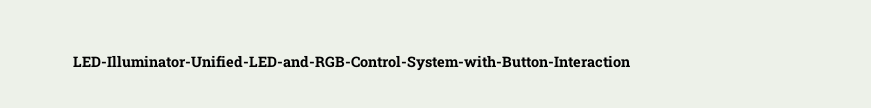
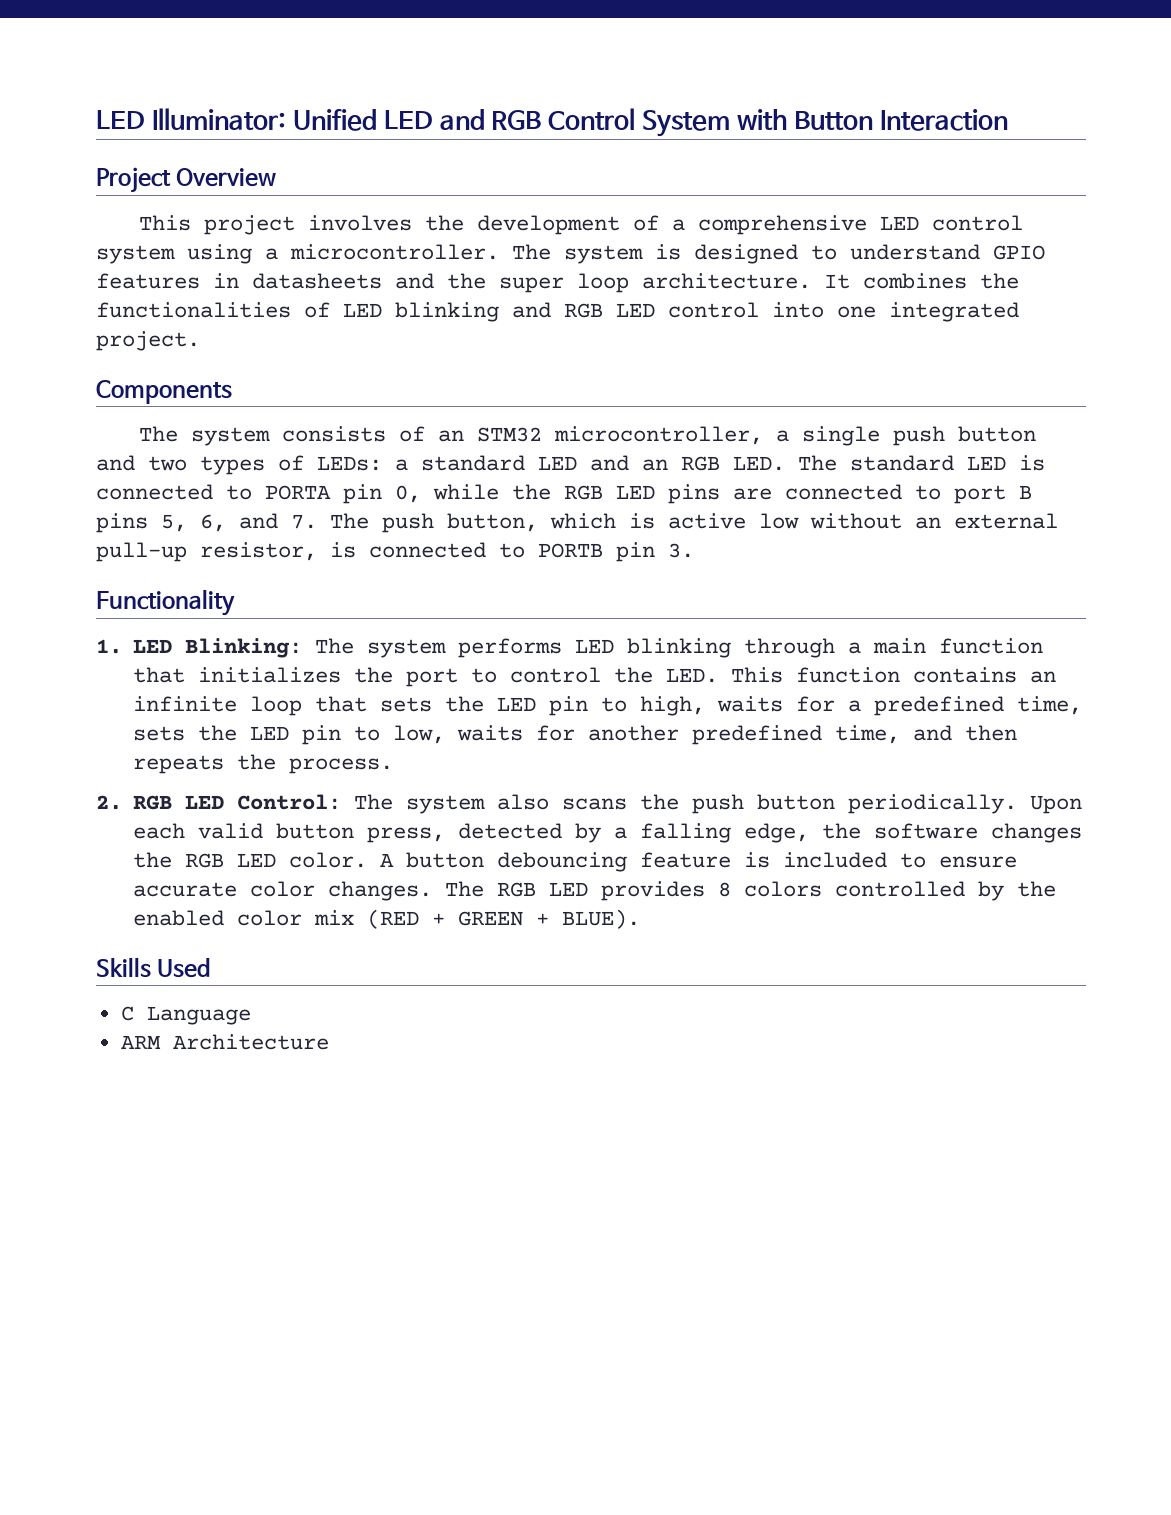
- LED-Illuminator-Unified-LED-and-RGB-Control-System-with-Button-Interaction
+ LED Illuminator: Unified LED and RGB Control System with Button Interaction
+ Project Overview
+ This project involves the development of a comprehensive LED control system using a microcontroller. The system is designed to understand GPIO features in datasheets and the super loop architecture. It combines the functionalities of LED blinking and RGB LED control into one integrated project.
+ Components
+ The system consists of an STM32 microcontroller, a single push button and two types of LEDs: a standard LED and an RGB LED. The standard LED is connected to PORTA pin 0, while the RGB LED pins are connected to port B pins 5, 6, and 7. The push button, which is active low without an external pull-up resistor, is connected to PORTB pin 3.
+ Functionality
+ 1. LED Blinking: The system performs LED blinking through a main function that initializes the port to control the LED. This function contains an infinite loop that sets the LED pin to high, waits for a predefined time, sets the LED pin to low, waits for another predefined time, and then repeats the process.
+ 2. RGB LED Control: The system also scans the push button periodically. Upon each valid button press, detected by a falling edge, the software changes the RGB LED color. A button debouncing feature is included to ensure accurate color changes. The RGB LED provides 8 colors controlled by the enabled color mix (RED + GREEN + BLUE).
+ Skills Used
+ C Language
+ ARM Architecture

